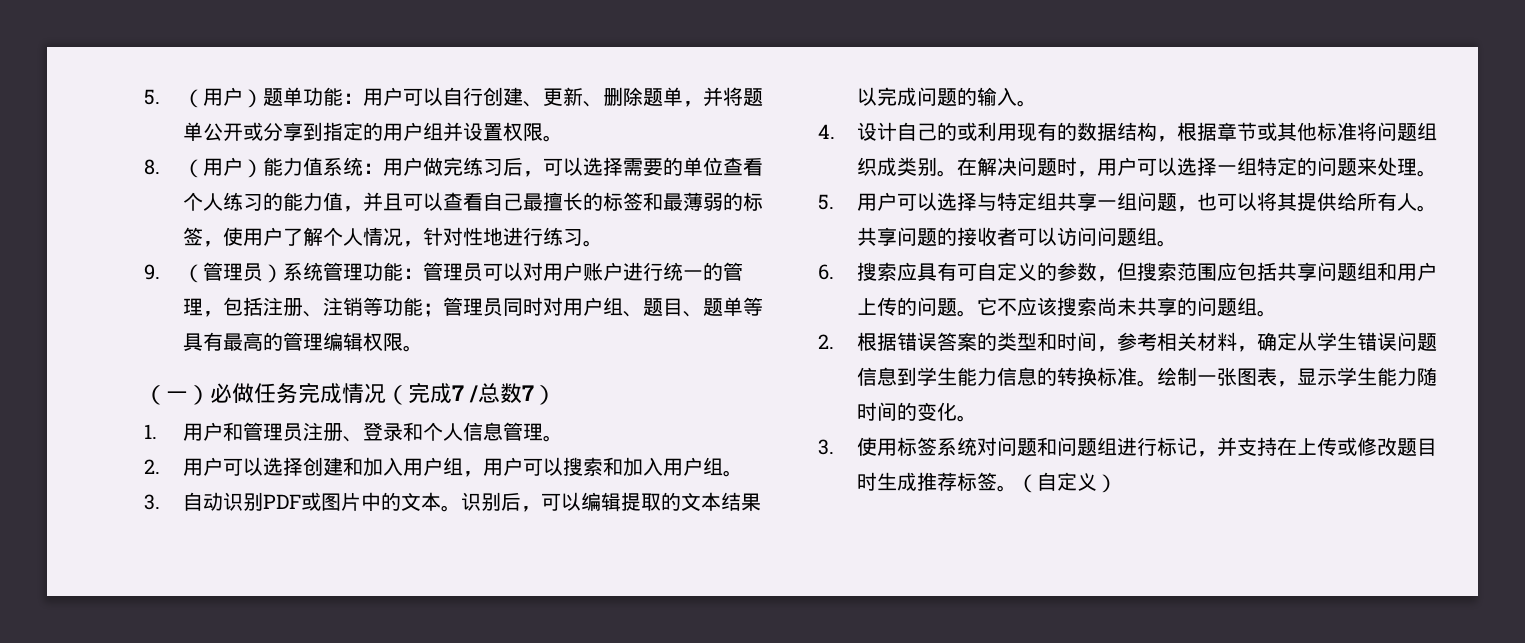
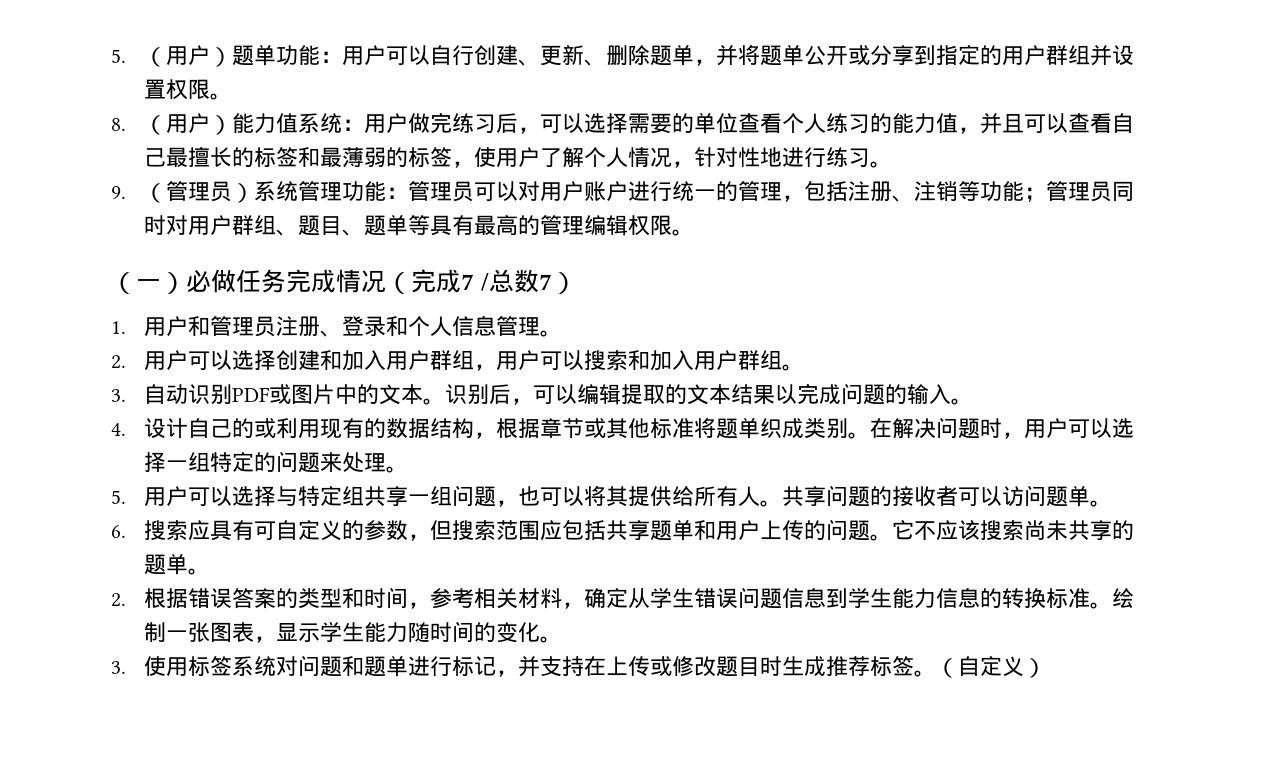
- 5.（用户）题单功能：用户可以自行创建、更新、删除题单，并将题单公开或分享到指定的用户组并设置权限。
+ 5.（用户）题单功能：用户可以自行创建、更新、删除题单，并将题单公开或分享到指定的用户群组并设置权限。
- 9.（管理员）系统管理功能：管理员可以对用户账户进行统一的管理，包括注册、注销等功能；管理员同时对用户组、题目、题单等具有最高的管理编辑权限。
+ 9.（管理员）系统管理功能：管理员可以对用户账户进行统一的管理，包括注册、注销等功能；管理员同时对用户群组、题目、题单等具有最高的管理编辑权限。
- 2.用户可以选择创建和加入用户组，用户可以搜索和加入用户组。
+ 2.用户可以选择创建和加入用户群组，用户可以搜索和加入用户群组。
- 4.设计自己的或利用现有的数据结构，根据章节或其他标准将问题组织成类别。
+ 4.设计自己的或利用现有的数据结构，根据章节或其他标准将题单织成类别。
- 共享问题的接收者可以访问问题组。
+ 共享问题的接收者可以访问题单。
- 6.搜索应具有可自定义的参数，但搜索范围应包括共享问题组和用户上传的问题。
+ 6.搜索应具有可自定义的参数，但搜索范围应包括共享题单和用户上传的问题。
- 它不应该搜索尚未共享的问题组。
+ 它不应该搜索尚未共享的题单。
- 3.使用标签系统对问题和问题组进行标记，并支持在上传或修改题目时生成推荐标签。
+ 3.使用标签系统对问题和题单进行标记，并支持在上传或修改题目时生成推荐标签。

